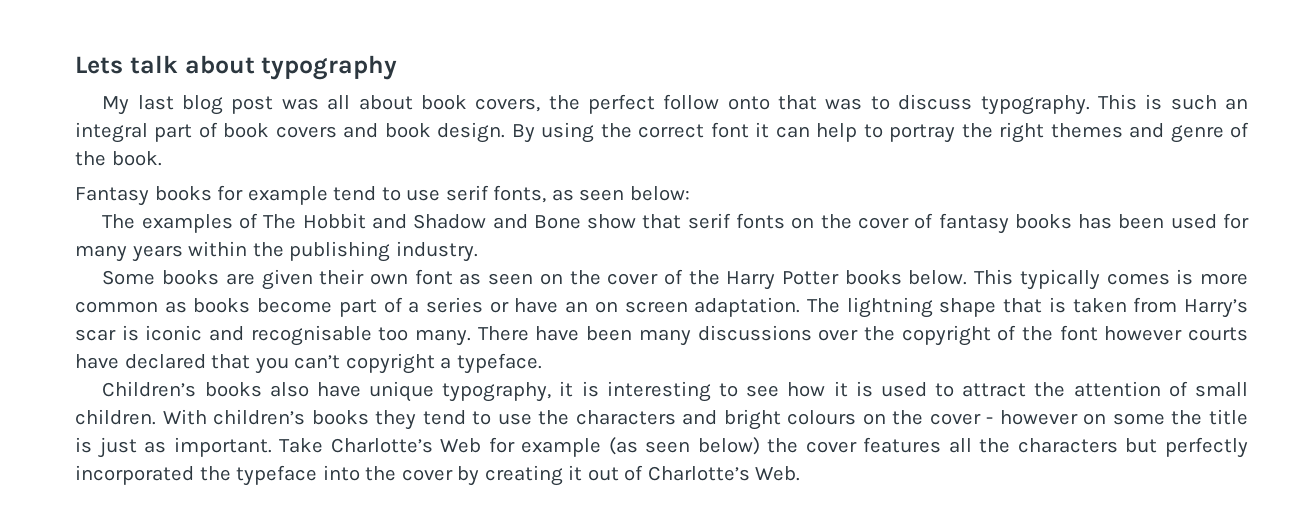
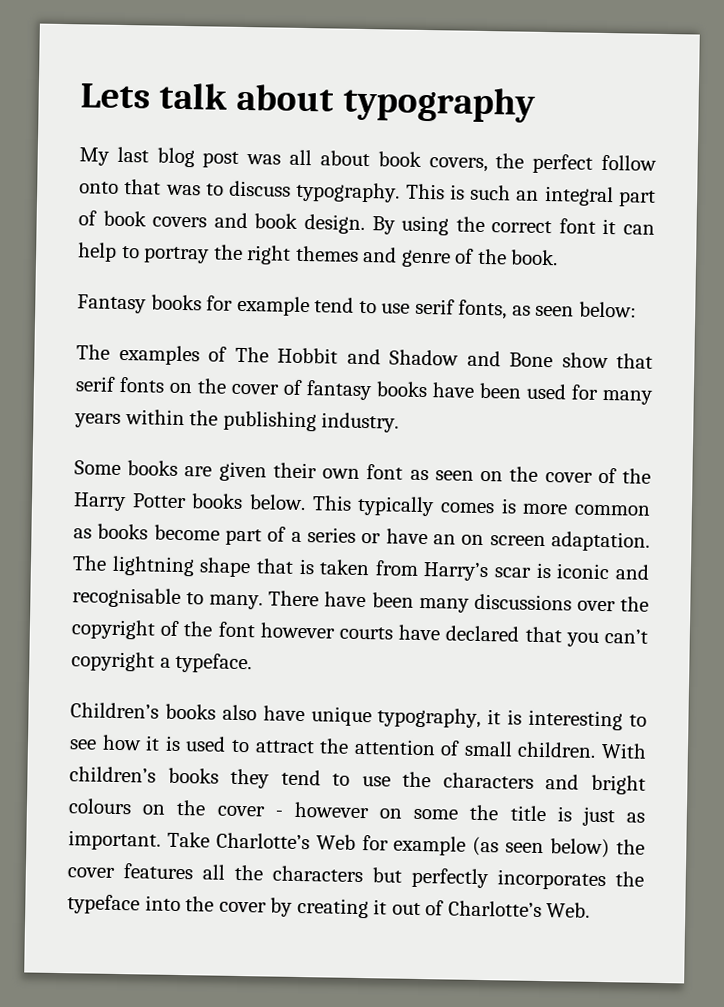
- The examples of The Hobbit and Shadow and Bone show that serif fonts on the cover of fantasy books has been used for many years within the publishing industry.
+ The examples of The Hobbit and Shadow and Bone show that serif fonts on the cover of fantasy books have been used for many years within the publishing industry.
- The lightning shape that is taken from Harry’s scar is iconic and recognisable too many.
+ The lightning shape that is taken from Harry’s scar is iconic and recognisable to many.
- Take Charlotte’s Web for example (as seen below) the cover features all the characters but perfectly incorporated the typeface into the cover by creating it out of Charlotte’s Web.
+ Take Charlotte’s Web for example (as seen below) the cover features all the characters but perfectly incorporates the typeface into the cover by creating it out of Charlotte’s Web.

